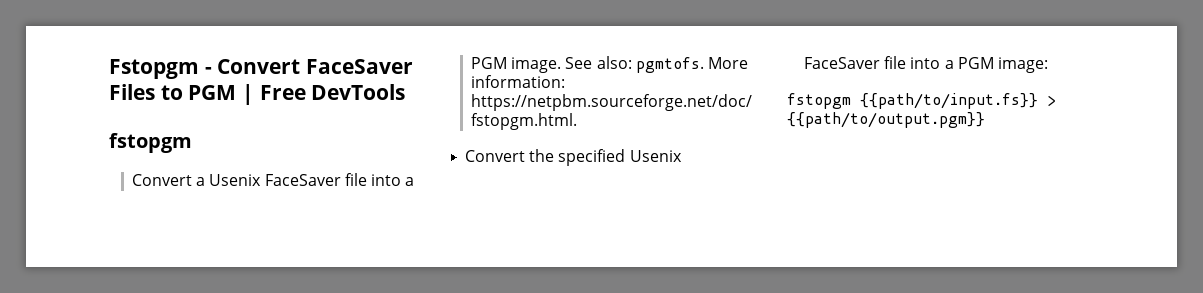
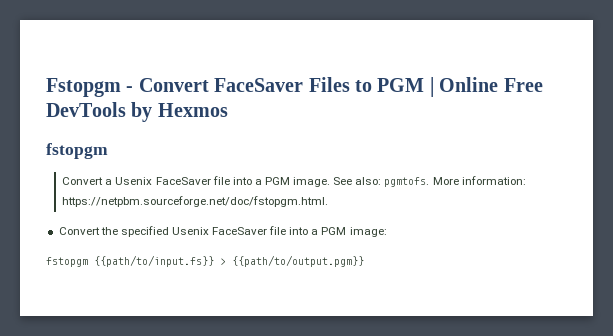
- Fstopgm - Convert FaceSaver Files to PGM | Free DevTools
+ Fstopgm - Convert FaceSaver Files to PGM | Online Free DevTools by Hexmos

